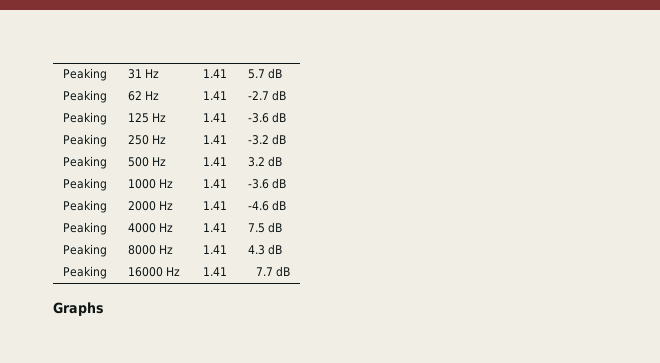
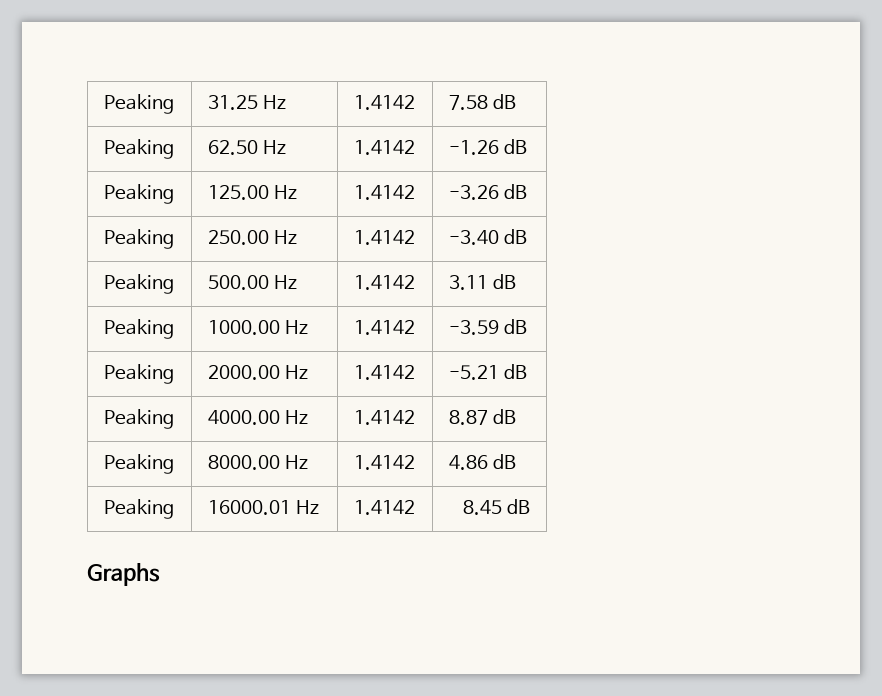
- Peaking | 31 Hz | 1.41 | 5.7 dB
- Peaking | 62 Hz | 1.41 | -2.7 dB
- Peaking | 125 Hz | 1.41 | -3.6 dB
- Peaking | 250 Hz | 1.41 | -3.2 dB
- Peaking | 500 Hz | 1.41 | 3.2 dB
- Peaking | 1000 Hz | 1.41 | -3.6 dB
- Peaking | 2000 Hz | 1.41 | -4.6 dB
- Peaking | 4000 Hz | 1.41 | 7.5 dB
- Peaking | 8000 Hz | 1.41 | 4.3 dB
- Peaking | 16000 Hz | 1.41 | 7.7 dB
+ Peaking | 31.25 Hz | 1.4142 | 7.58 dB
+ Peaking | 62.50 Hz | 1.4142 | -1.26 dB
+ Peaking | 125.00 Hz | 1.4142 | -3.26 dB
+ Peaking | 250.00 Hz | 1.4142 | -3.40 dB
+ Peaking | 500.00 Hz | 1.4142 | 3.11 dB
+ Peaking | 1000.00 Hz | 1.4142 | -3.59 dB
+ Peaking | 2000.00 Hz | 1.4142 | -5.21 dB
+ Peaking | 4000.00 Hz | 1.4142 | 8.87 dB
+ Peaking | 8000.00 Hz | 1.4142 | 4.86 dB
+ Peaking | 16000.01 Hz | 1.4142 | 8.45 dB

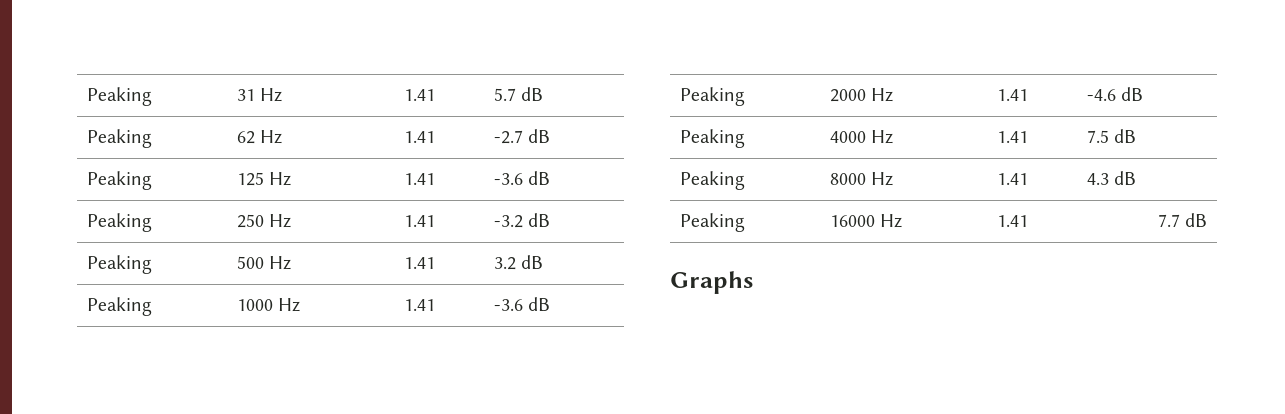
- Peaking | 31.25 Hz | 1.4142 | 7.58 dB
- Peaking | 62.50 Hz | 1.4142 | -1.26 dB
- Peaking | 125.00 Hz | 1.4142 | -3.26 dB
- Peaking | 250.00 Hz | 1.4142 | -3.40 dB
- Peaking | 500.00 Hz | 1.4142 | 3.11 dB
- Peaking | 1000.00 Hz | 1.4142 | -3.59 dB
- Peaking | 2000.00 Hz | 1.4142 | -5.21 dB
- Peaking | 4000.00 Hz | 1.4142 | 8.87 dB
- Peaking | 8000.00 Hz | 1.4142 | 4.86 dB
- Peaking | 16000.01 Hz | 1.4142 | 8.45 dB
+ Peaking | 31 Hz | 1.41 | 5.7 dB
+ Peaking | 62 Hz | 1.41 | -2.7 dB
+ Peaking | 125 Hz | 1.41 | -3.6 dB
+ Peaking | 250 Hz | 1.41 | -3.2 dB
+ Peaking | 500 Hz | 1.41 | 3.2 dB
+ Peaking | 1000 Hz | 1.41 | -3.6 dB
+ Peaking | 2000 Hz | 1.41 | -4.6 dB
+ Peaking | 4000 Hz | 1.41 | 7.5 dB
+ Peaking | 8000 Hz | 1.41 | 4.3 dB
+ Peaking | 16000 Hz | 1.41 | 7.7 dB

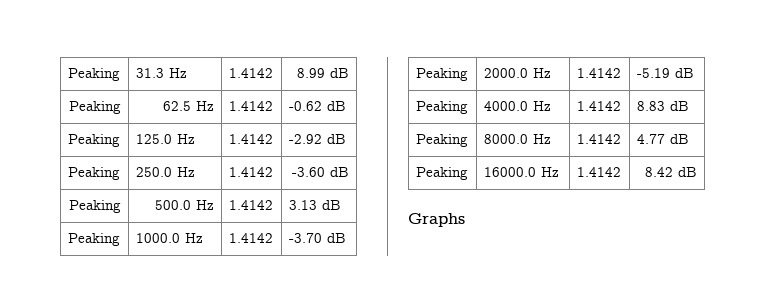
- Peaking | 31 Hz | 1.41 | 5.7 dB
- Peaking | 62 Hz | 1.41 | -2.7 dB
- Peaking | 125 Hz | 1.41 | -3.6 dB
- Peaking | 250 Hz | 1.41 | -3.2 dB
- Peaking | 500 Hz | 1.41 | 3.2 dB
- Peaking | 1000 Hz | 1.41 | -3.6 dB
- Peaking | 2000 Hz | 1.41 | -4.6 dB
- Peaking | 4000 Hz | 1.41 | 7.5 dB
- Peaking | 8000 Hz | 1.41 | 4.3 dB
- Peaking | 16000 Hz | 1.41 | 7.7 dB
+ Peaking | 31.3 Hz | 1.4142 | 8.99 dB
+ Peaking | 62.5 Hz | 1.4142 | -0.62 dB
+ Peaking | 125.0 Hz | 1.4142 | -2.92 dB
+ Peaking | 250.0 Hz | 1.4142 | -3.60 dB
+ Peaking | 500.0 Hz | 1.4142 | 3.13 dB
+ Peaking | 1000.0 Hz | 1.4142 | -3.70 dB
+ Peaking | 2000.0 Hz | 1.4142 | -5.19 dB
+ Peaking | 4000.0 Hz | 1.4142 | 8.83 dB
+ Peaking | 8000.0 Hz | 1.4142 | 4.77 dB
+ Peaking | 16000.0 Hz | 1.4142 | 8.42 dB

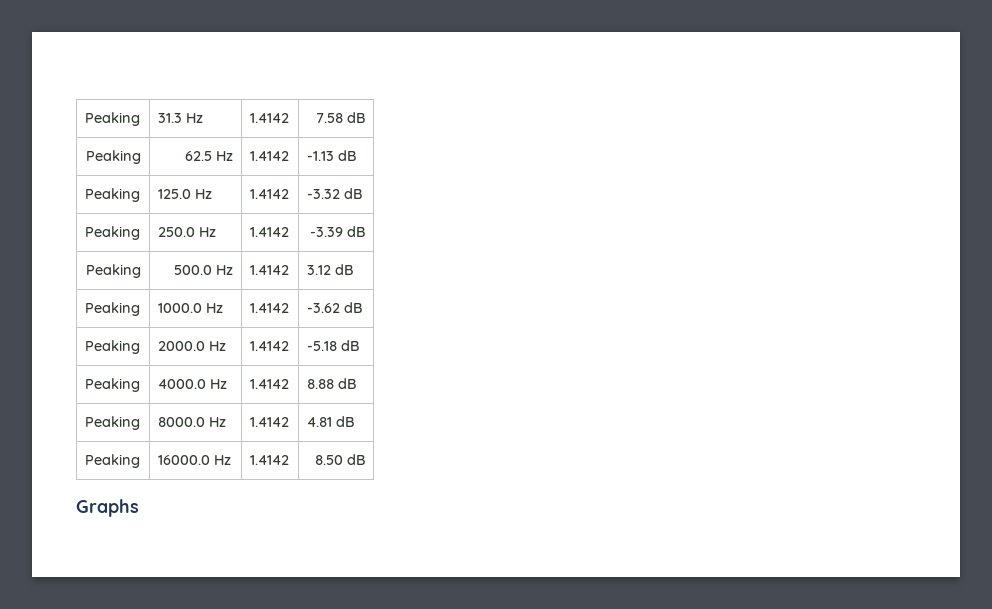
- Peaking | 31.3 Hz | 1.4142 | 8.99 dB
+ Peaking | 31.3 Hz | 1.4142 | 7.58 dB
- Peaking | 62.5 Hz | 1.4142 | -0.62 dB
+ Peaking | 62.5 Hz | 1.4142 | -1.13 dB
- Peaking | 125.0 Hz | 1.4142 | -2.92 dB
+ Peaking | 125.0 Hz | 1.4142 | -3.32 dB
- Peaking | 250.0 Hz | 1.4142 | -3.60 dB
+ Peaking | 250.0 Hz | 1.4142 | -3.39 dB
- Peaking | 500.0 Hz | 1.4142 | 3.13 dB
+ Peaking | 500.0 Hz | 1.4142 | 3.12 dB
- Peaking | 1000.0 Hz | 1.4142 | -3.70 dB
+ Peaking | 1000.0 Hz | 1.4142 | -3.62 dB
- Peaking | 2000.0 Hz | 1.4142 | -5.19 dB
+ Peaking | 2000.0 Hz | 1.4142 | -5.18 dB
- Peaking | 4000.0 Hz | 1.4142 | 8.83 dB
+ Peaking | 4000.0 Hz | 1.4142 | 8.88 dB
- Peaking | 8000.0 Hz | 1.4142 | 4.77 dB
+ Peaking | 8000.0 Hz | 1.4142 | 4.81 dB
- Peaking | 16000.0 Hz | 1.4142 | 8.42 dB
+ Peaking | 16000.0 Hz | 1.4142 | 8.50 dB

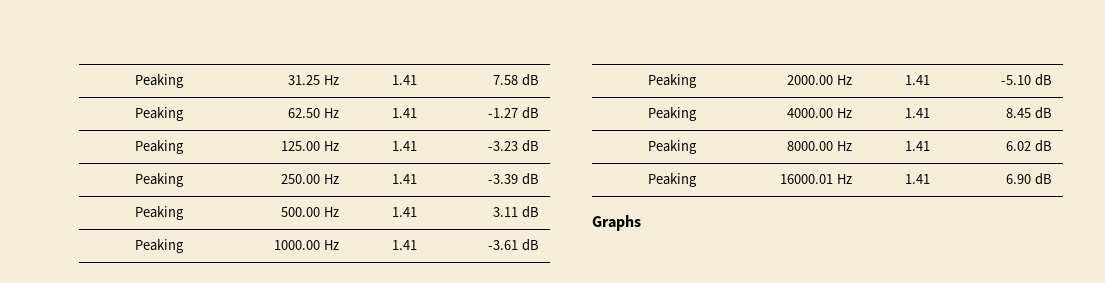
- Peaking | 31.3 Hz | 1.4142 | 7.58 dB
+ Peaking | 31.25 Hz | 1.41 | 7.58 dB
- Peaking | 62.5 Hz | 1.4142 | -1.13 dB
- Peaking | 125.0 Hz | 1.4142 | -3.32 dB
- Peaking | 250.0 Hz | 1.4142 | -3.39 dB
+ Peaking | 62.50 Hz | 1.41 | -1.27 dB
+ Peaking | 125.00 Hz | 1.41 | -3.23 dB
+ Peaking | 250.00 Hz | 1.41 | -3.39 dB
- Peaking | 500.0 Hz | 1.4142 | 3.12 dB
- Peaking | 1000.0 Hz | 1.4142 | -3.62 dB
- Peaking | 2000.0 Hz | 1.4142 | -5.18 dB
- Peaking | 4000.0 Hz | 1.4142 | 8.88 dB
- Peaking | 8000.0 Hz | 1.4142 | 4.81 dB
- Peaking | 16000.0 Hz | 1.4142 | 8.50 dB
+ Peaking | 500.00 Hz | 1.41 | 3.11 dB
+ Peaking | 1000.00 Hz | 1.41 | -3.61 dB
+ Peaking | 2000.00 Hz | 1.41 | -5.10 dB
+ Peaking | 4000.00 Hz | 1.41 | 8.45 dB
+ Peaking | 8000.00 Hz | 1.41 | 6.02 dB
+ Peaking | 16000.01 Hz | 1.41 | 6.90 dB

